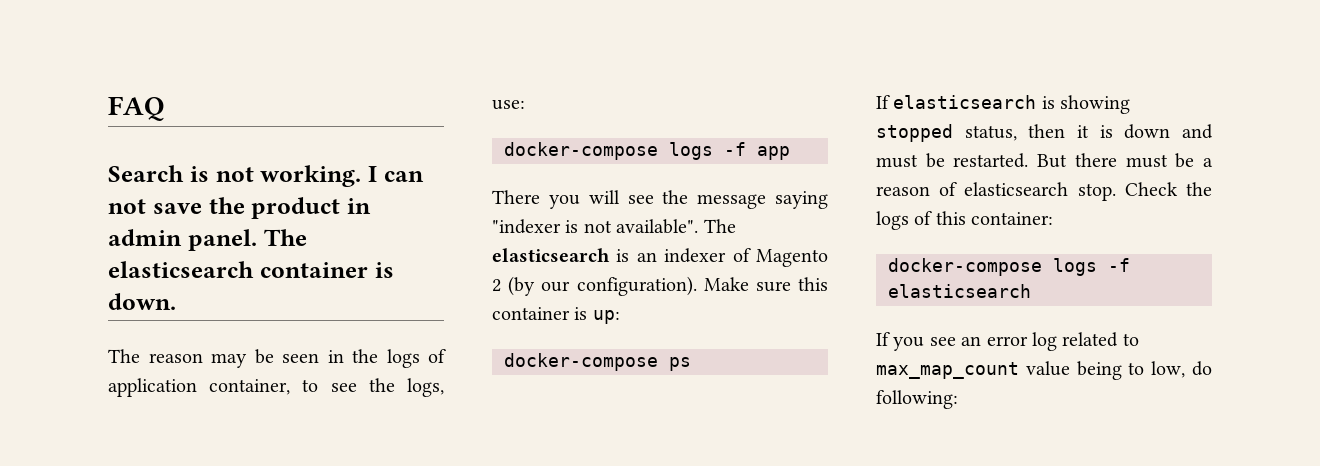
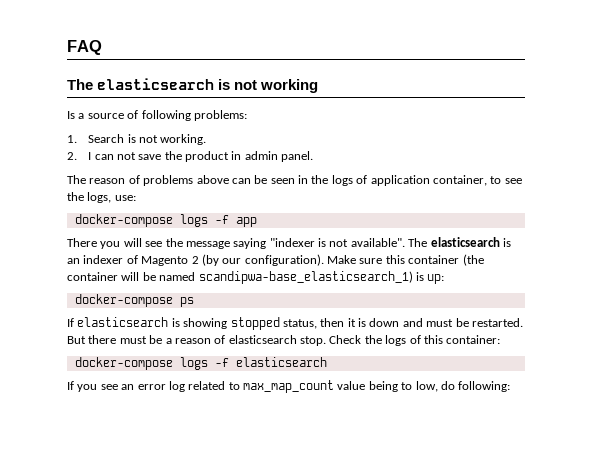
- Search is not working. I can not save the product in admin panel. The elasticsearch container is down.
- The reason may be seen in the logs of application container, to see the logs, use:
+ The elasticsearch is not working
+ Is a source of following problems:
+ 1. Search is not working.
+ 2. I can not save the product in admin panel.
+ The reason of problems above can be seen in the logs of application container, to see the logs, use:
- Make sure this container is up:
+ Make sure this container (the container will be named scandipwa-base_elasticsearch_1) is up:

